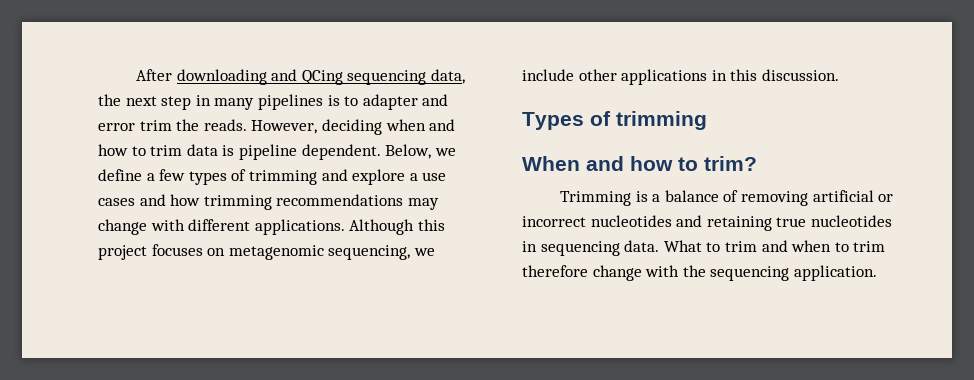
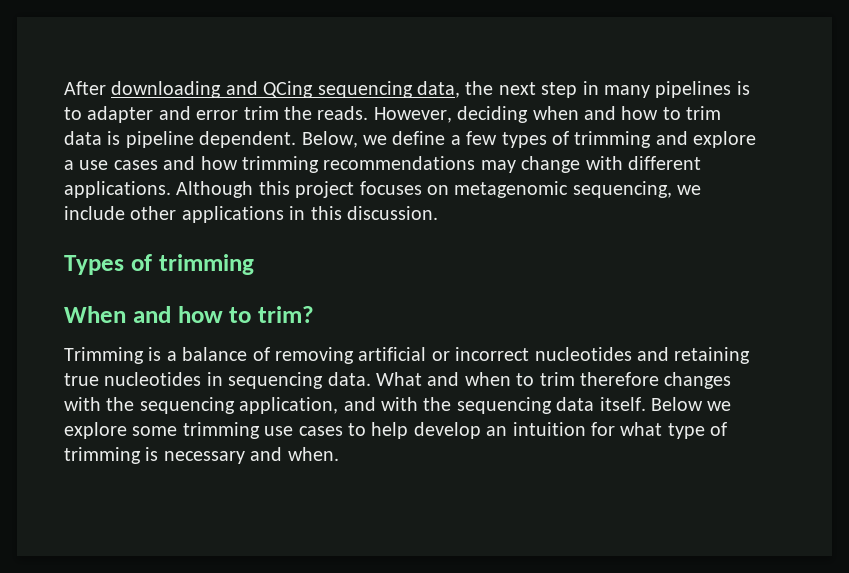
- What to trim and when to trim therefore change with the sequencing application.
+ What and when to trim therefore changes with the sequencing application, and with the sequencing data itself. Below we explore some trimming use cases to help develop an intuition for what type of trimming is necessary and when.

